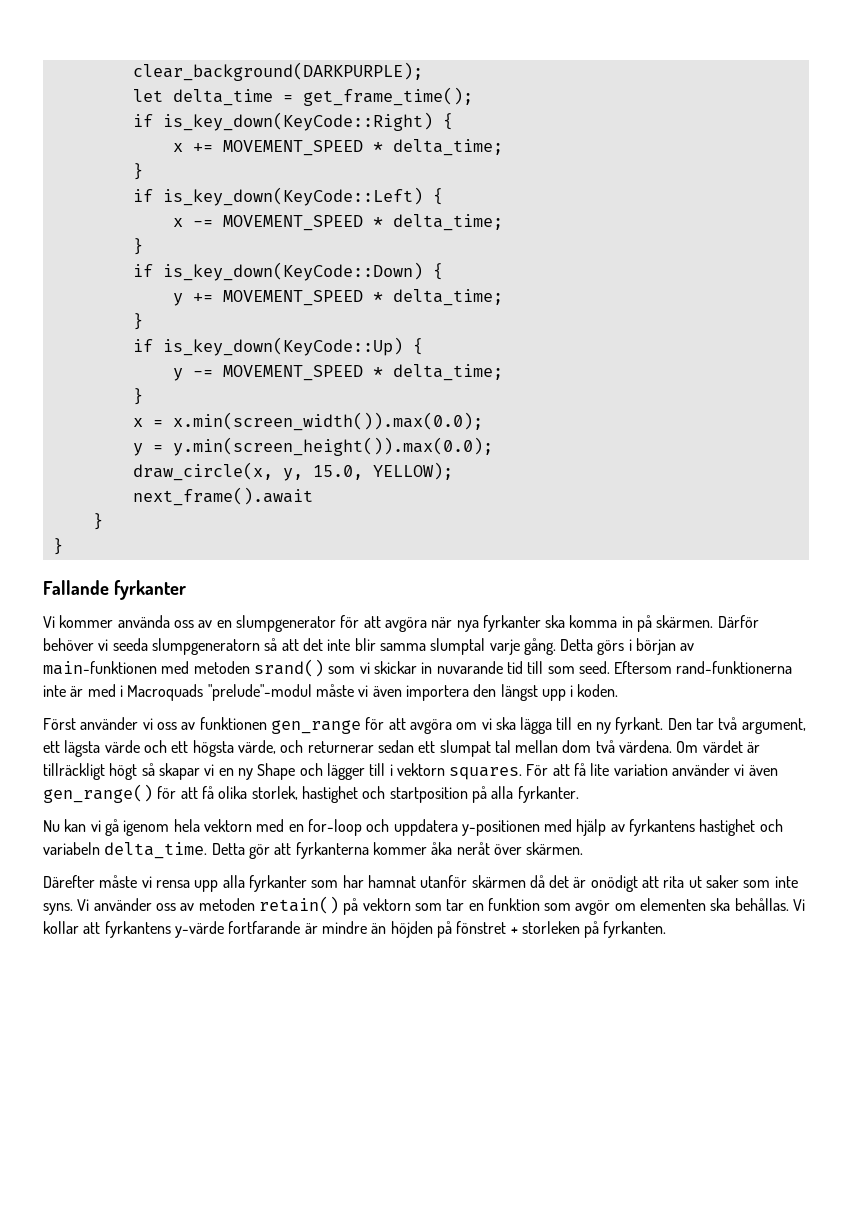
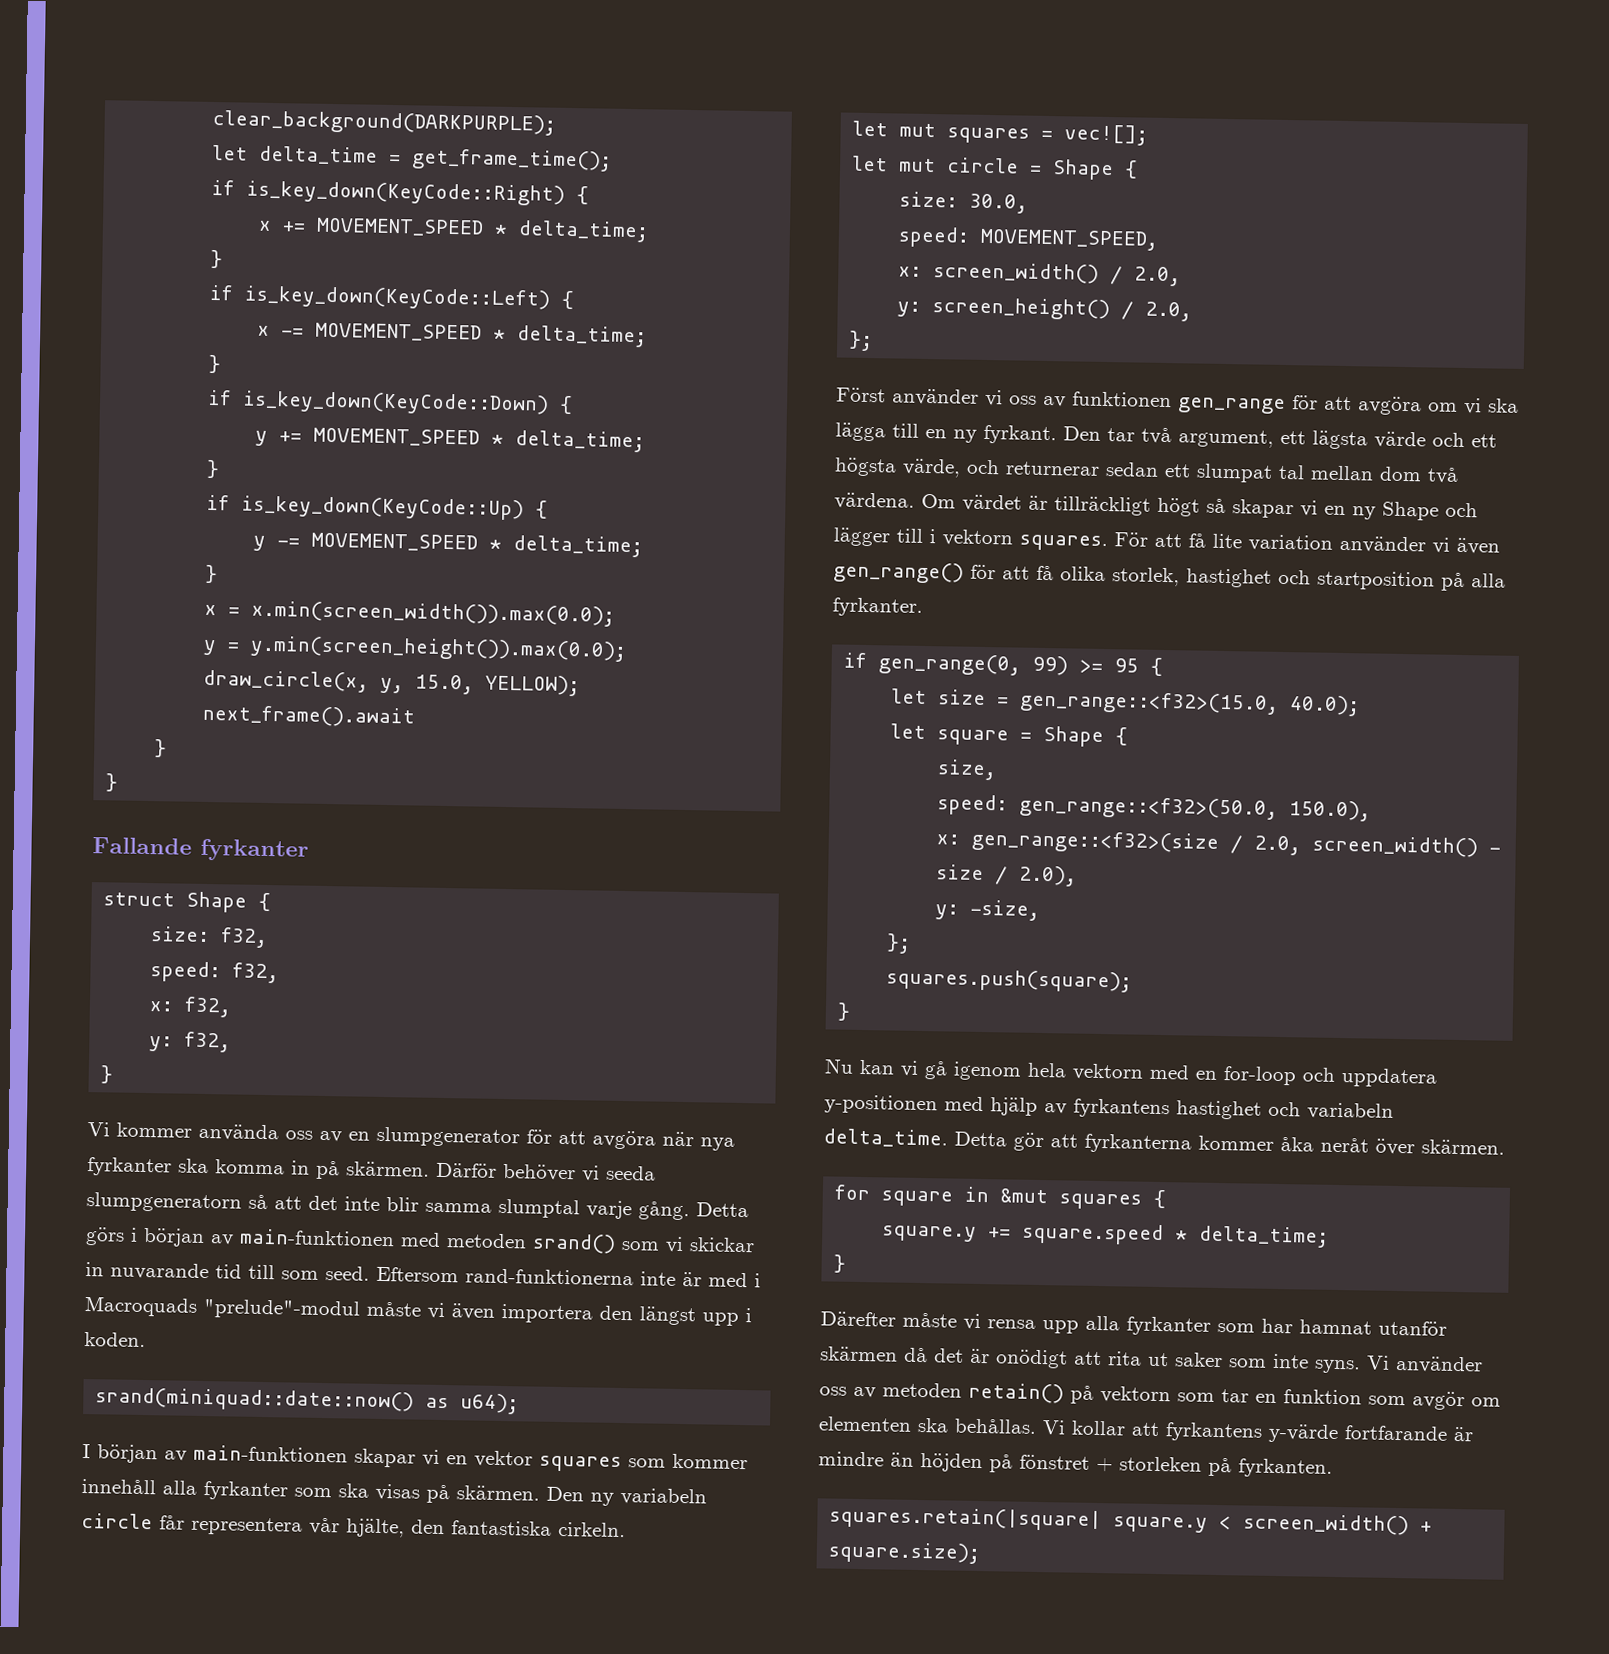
+ struct Shape {
+ size: f32,
+ speed: f32,
+ x: f32,
+ y: f32,
+ }
+ srand(miniquad::date::now() as u64);
+ I början av main-funktionen skapar vi en vektor squares som kommer innehåll alla fyrkanter som ska visas på skärmen. Den ny variabeln circle får representera vår hjälte, den fantastiska cirkeln.
+ let mut squares = vec![];
+ let mut circle = Shape {
+ size: 30.0,
+ speed: MOVEMENT_SPEED,
+ x: screen_width() / 2.0,
+ y: screen_height() / 2.0,
+ };
+ if gen_range(0, 99) >= 95 {
+ let size = gen_range::<f32>(15.0, 40.0);
+ let square = Shape {
+ size,
+ speed: gen_range::<f32>(50.0, 150.0),
+ x: gen_range::<f32>(size / 2.0, screen_width() - size / 2.0),
+ y: -size,
+ };
+ squares.push(square);
+ }
+ for square in &mut squares {
+ square.y += square.speed * delta_time;
+ }
+ squares.retain(|square| square.y < screen_width() + square.size);

